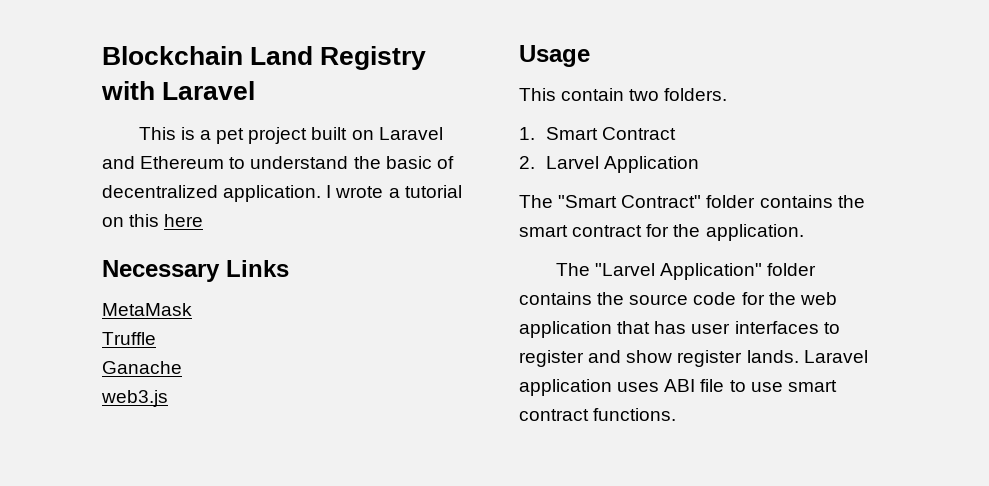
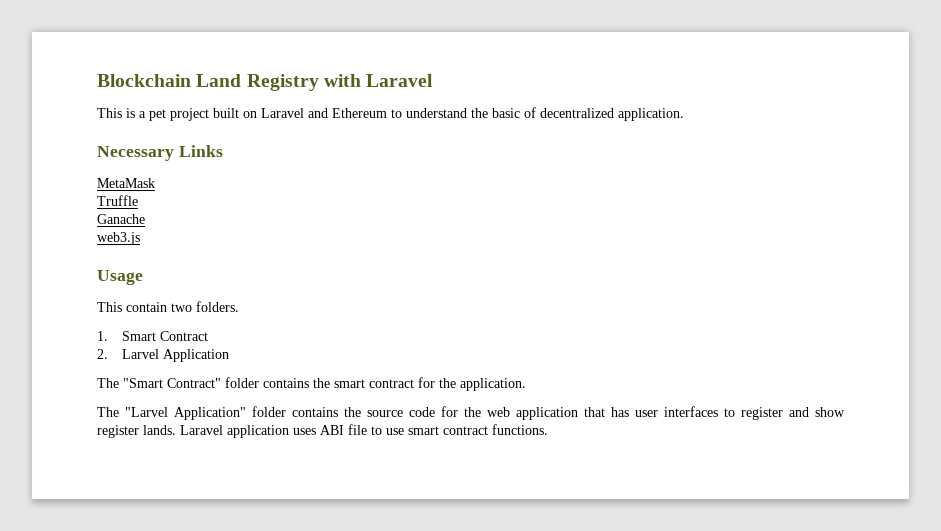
- I wrote a tutorial on this here

